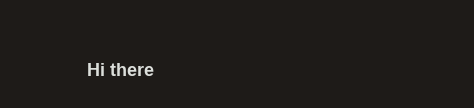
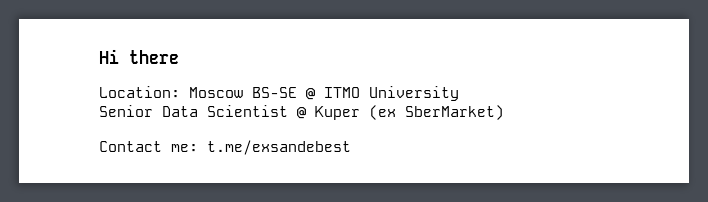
+ Location: Moscow BS-SE @ ITMO University
+ Senior Data Scientist @ Kuper (ex SberMarket)
+ Contact me: t.me/exsandebest

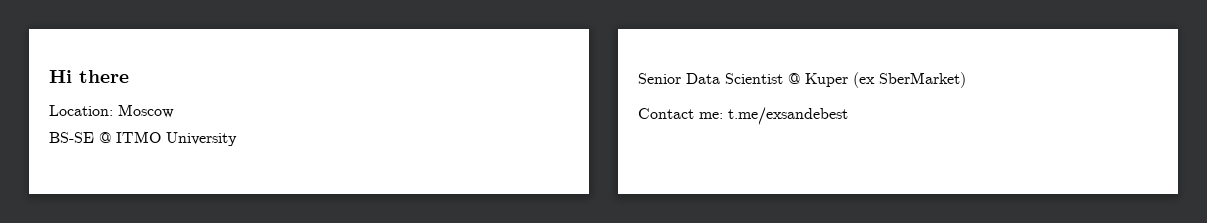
- Location: Moscow BS-SE @ ITMO University
+ Location: Moscow
+ BS-SE @ ITMO University

